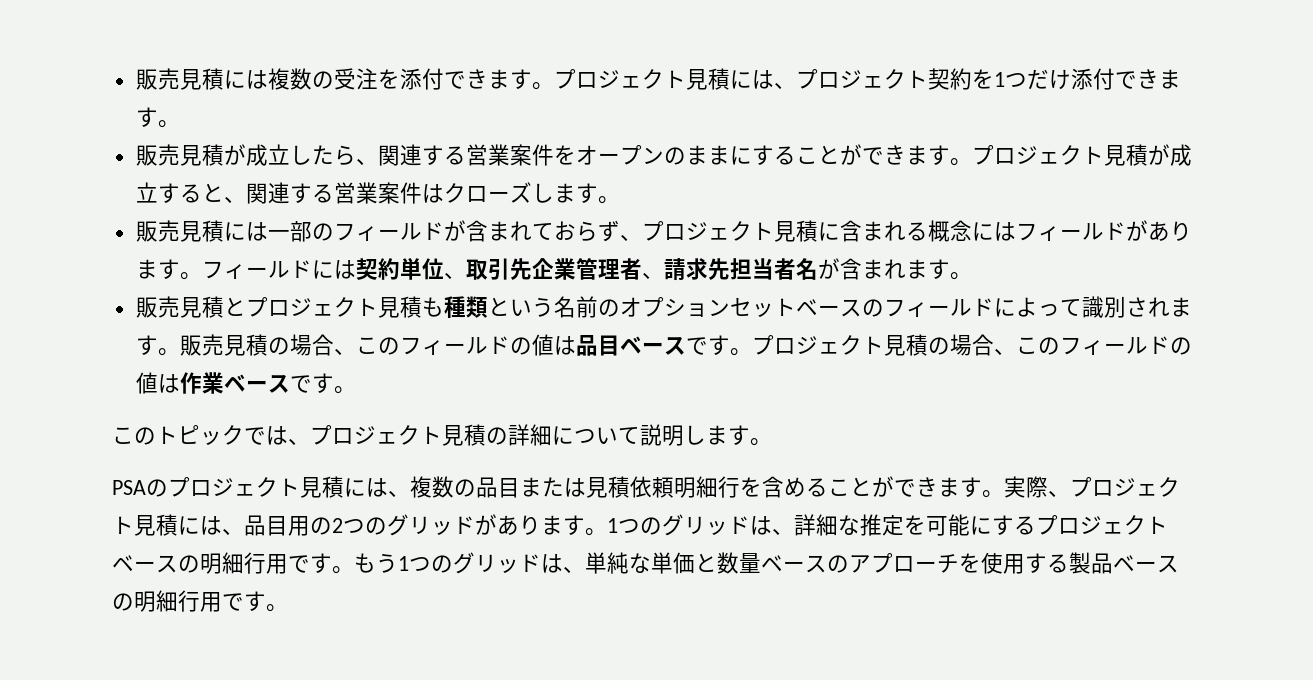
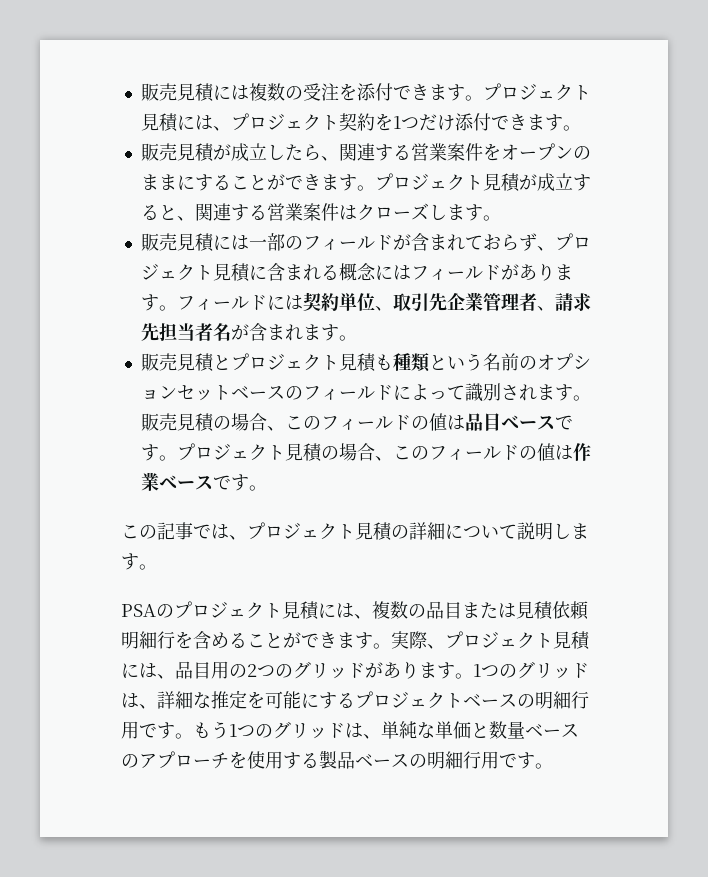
- このトピックでは、プロジェクト見積の詳細について説明します。
+ この記事では、プロジェクト見積の詳細について説明します。

